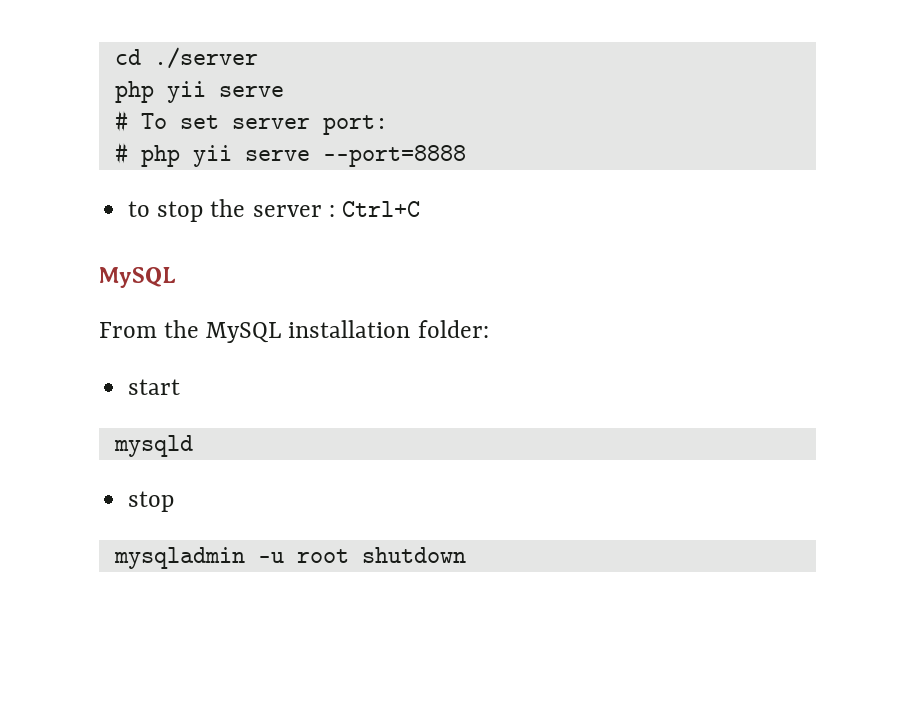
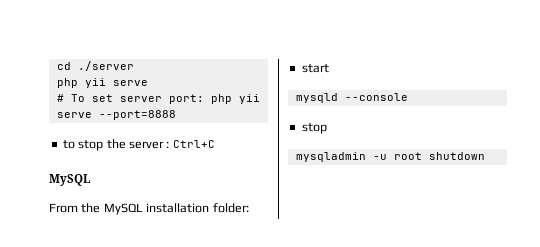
- # To set server port:
- # php yii serve --port=8888
+ # To set server port: php yii serve --port=8888
- mysqld
+ mysqld --console

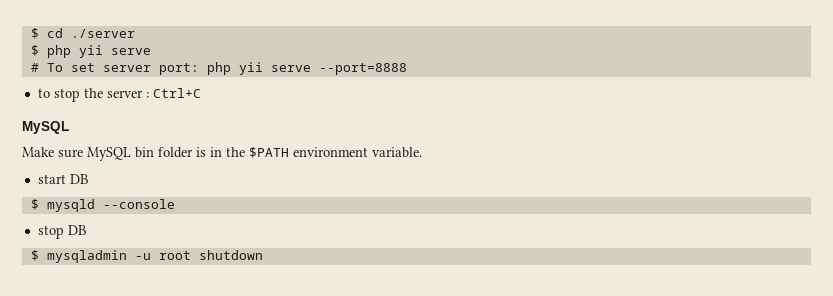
- cd ./server
- php yii serve
+ $ cd ./server
+ $ php yii serve
- From the MySQL installation folder:
+ Make sure MySQL bin folder is in the $PATH environment variable.
- start
- mysqld --console
- stop
- mysqladmin -u root shutdown
+ start DB
+ $ mysqld --console
+ stop DB
+ $ mysqladmin -u root shutdown

